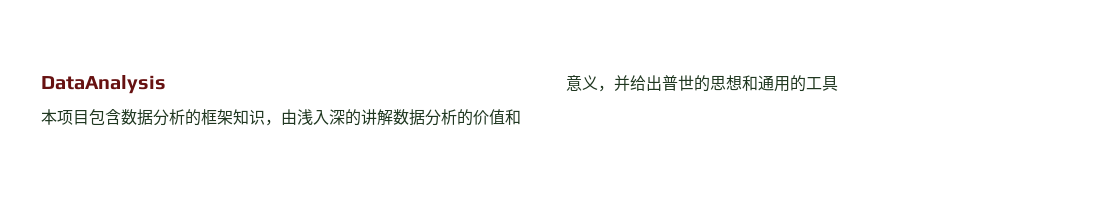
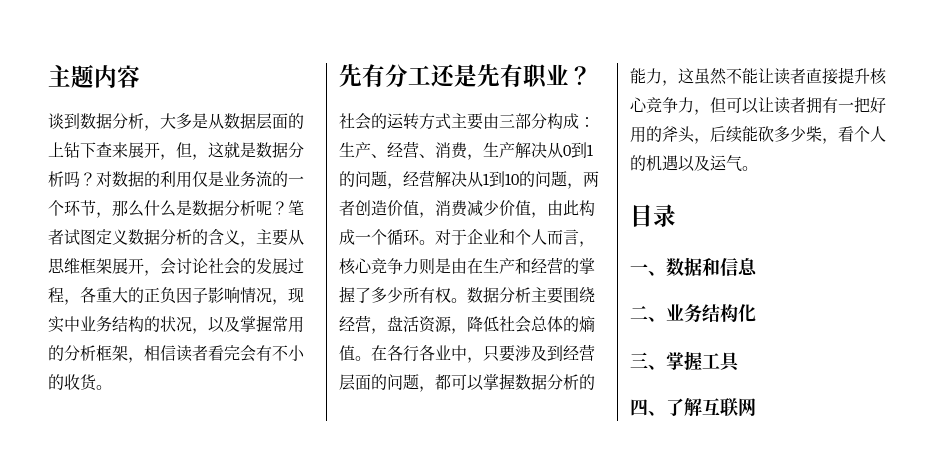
- DataAnalysis
- 本项目包含数据分析的框架知识，由浅入深的讲解数据分析的价值和意义，并给出普世的思想和通用的工具
+ 主题内容
+ 谈到数据分析，大多是从数据层面的上钻下查来展开，但，这就是数据分析吗？对数据的利用仅是业务流的一个环节，那么什么是数据分析呢？笔者试图定义数据分析的含义，主要从思维框架展开，会讨论社会的发展过程，各重大的正负因子影响情况，现实中业务结构的状况，以及掌握常用的分析框架，相信读者看完会有不小的收货。
+ 先有分工还是先有职业？
+ 社会的运转方式主要由三部分构成：生产、经营、消费，生产解决从0到1的问题，经营解决从1到10的问题，两者创造价值，消费减少价值，由此构成一个循环。对于企业和个人而言，核心竞争力则是由在生产和经营的掌握了多少所有权。数据分析主要围绕经营，盘活资源，降低社会总体的熵值。在各行各业中，只要涉及到经营层面的问题，都可以掌握数据分析的能力，这虽然不能让读者直接提升核心竞争力，但可以让读者拥有一把好用的斧头，后续能砍多少柴，看个人的机遇以及运气。
+ 目录
+ 一、数据和信息
+ 二、业务结构化
+ 三、掌握工具
+ 四、了解互联网

